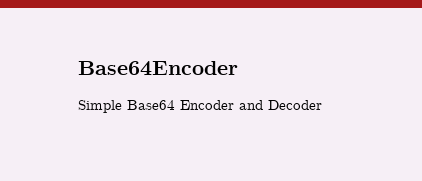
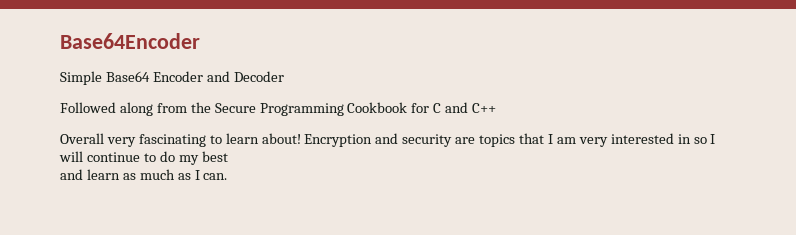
+ Followed along from the Secure Programming Cookbook for C and C++
+ Overall very fascinating to learn about! Encryption and security are topics that I am very interested in so I will continue to do my best
+ and learn as much as I can.

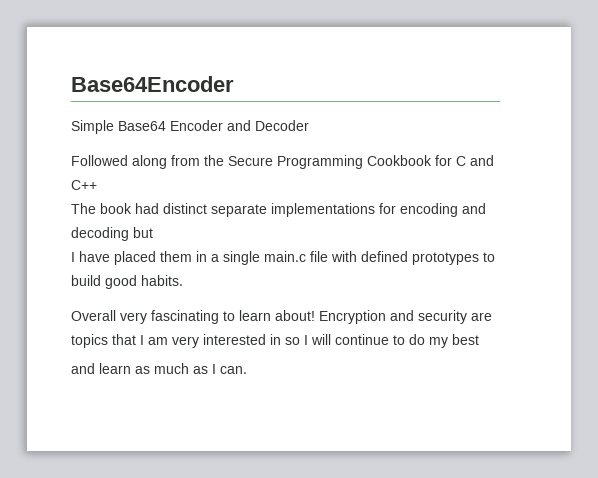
+ The book had distinct separate implementations for encoding and decoding but
+ I have placed them in a single main.c file with defined prototypes to build good habits.

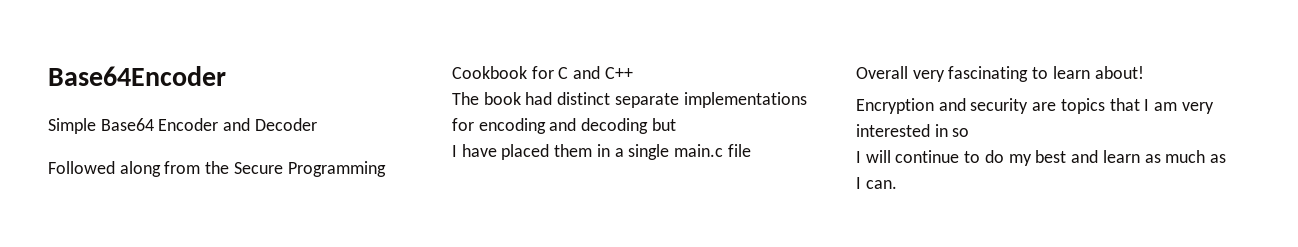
- I have placed them in a single main.c file with defined prototypes to build good habits.
+ I have placed them in a single main.c file
- Overall very fascinating to learn about! Encryption and security are topics that I am very interested in so I will continue to do my best
- and learn as much as I can.
+ Overall very fascinating to learn about!
+ Encryption and security are topics that I am very interested in so
+ I will continue to do my best and learn as much as I can.

